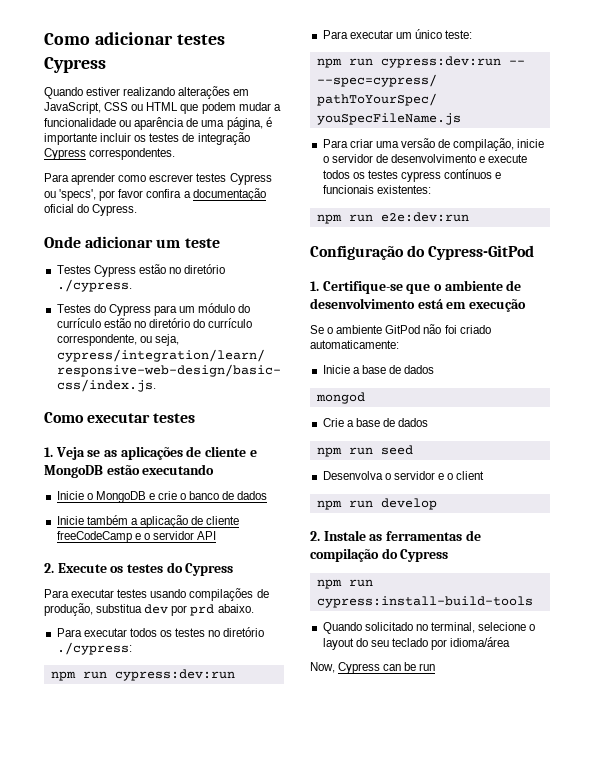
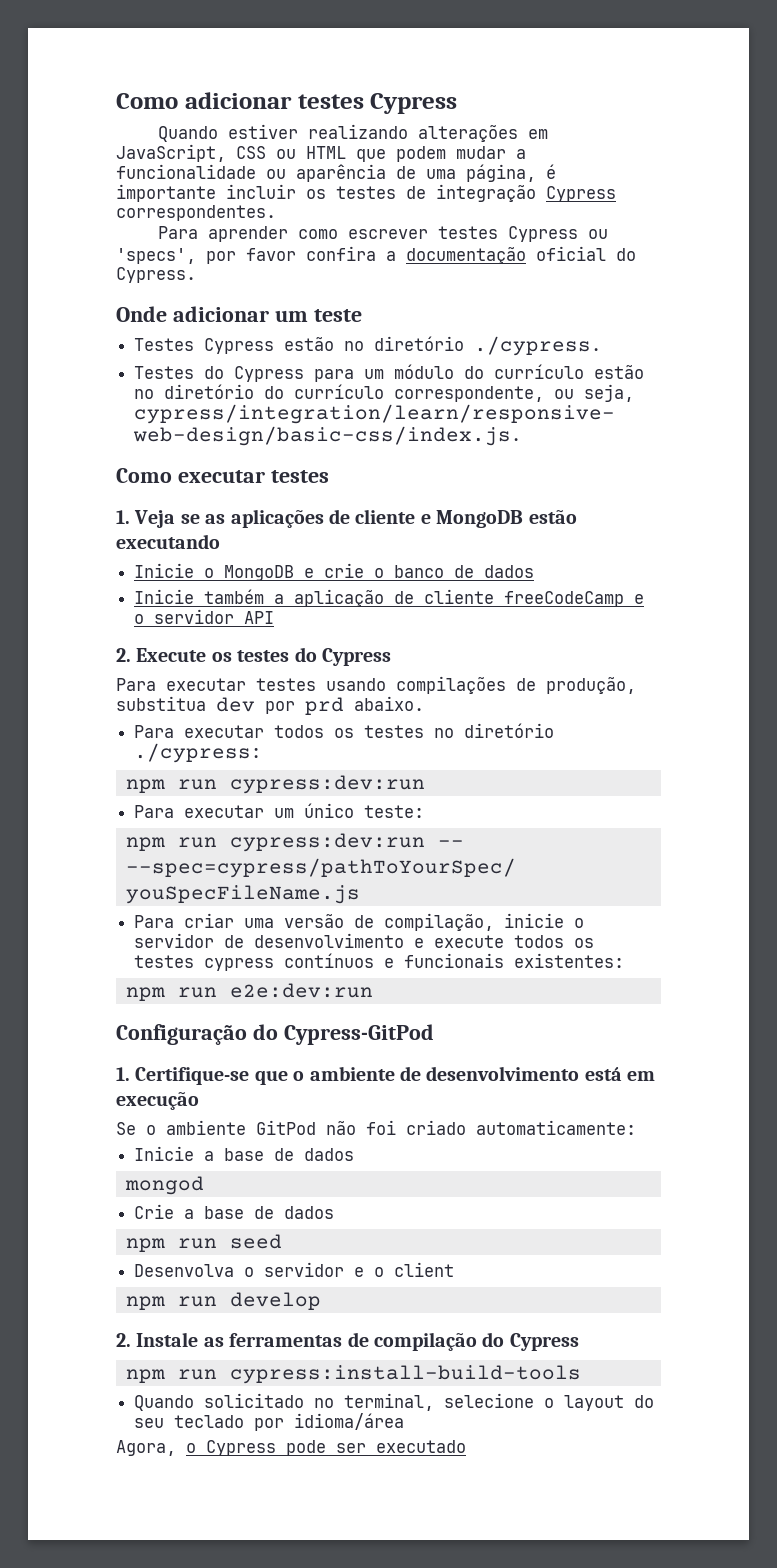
- Now, Cypress can be run
+ Agora, o Cypress pode ser executado

